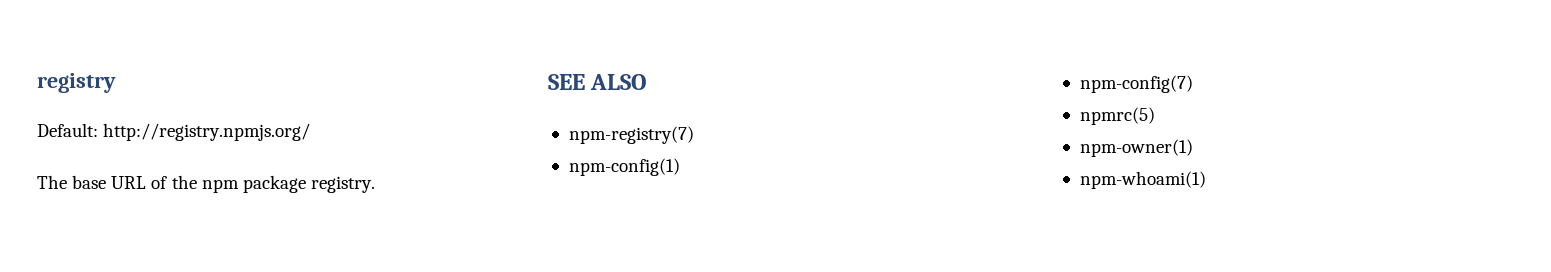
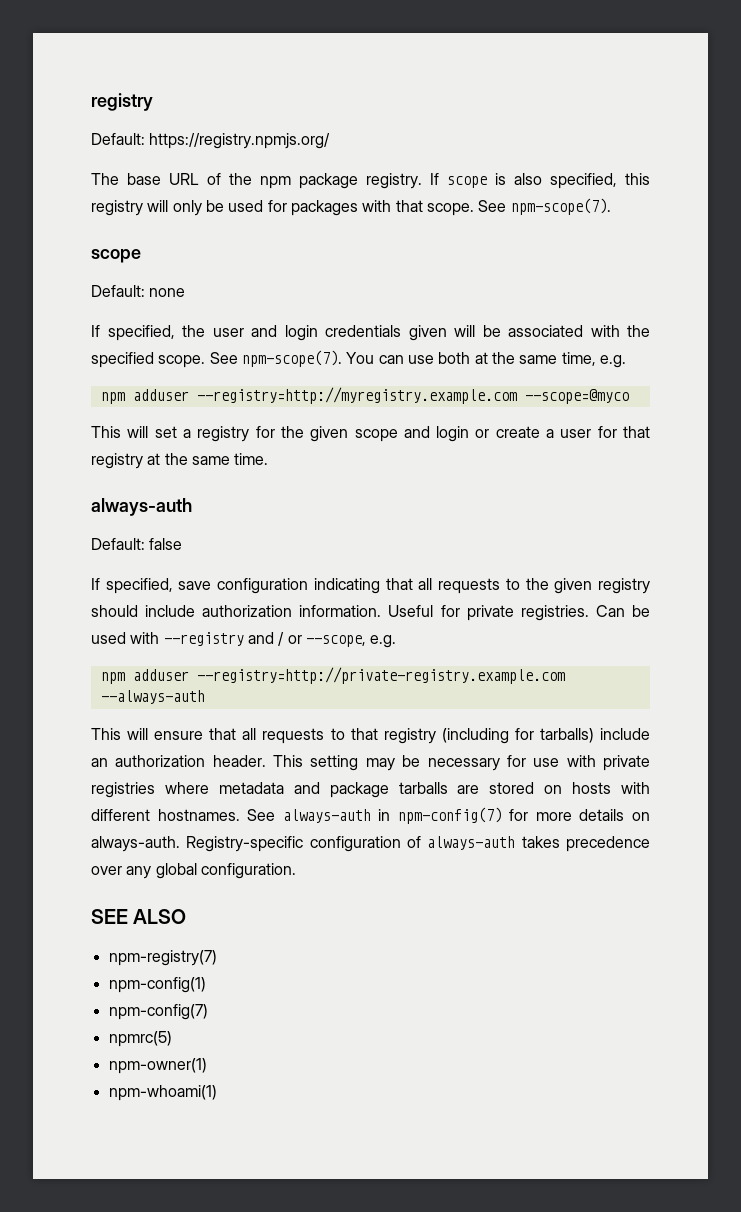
- Default: http://registry.npmjs.org/
+ Default: https://registry.npmjs.org/
+ If scope is also specified, this registry will only be used for packages with that scope. See npm-scope(7).
+ scope
+ Default: none
+ If specified, the user and login credentials given will be associated with the specified scope. See npm-scope(7). You can use both at the same time, e.g.
+ npm adduser --registry=http://myregistry.example.com --scope=@myco
+ This will set a registry for the given scope and login or create a user for that registry at the same time.
+ always-auth
+ Default: false
+ If specified, save configuration indicating that all requests to the given registry should include authorization information. Useful for private registries. Can be used with --registry and / or --scope, e.g.
+ npm adduser --registry=http://private-registry.example.com --always-auth
+ This will ensure that all requests to that registry (including for tarballs) include an authorization header. This setting may be necessary for use with private registries where metadata and package tarballs are stored on hosts with different hostnames. See always-auth in npm-config(7) for more details on always-auth. Registry-specific configuration of always-auth takes precedence over any global configuration.

